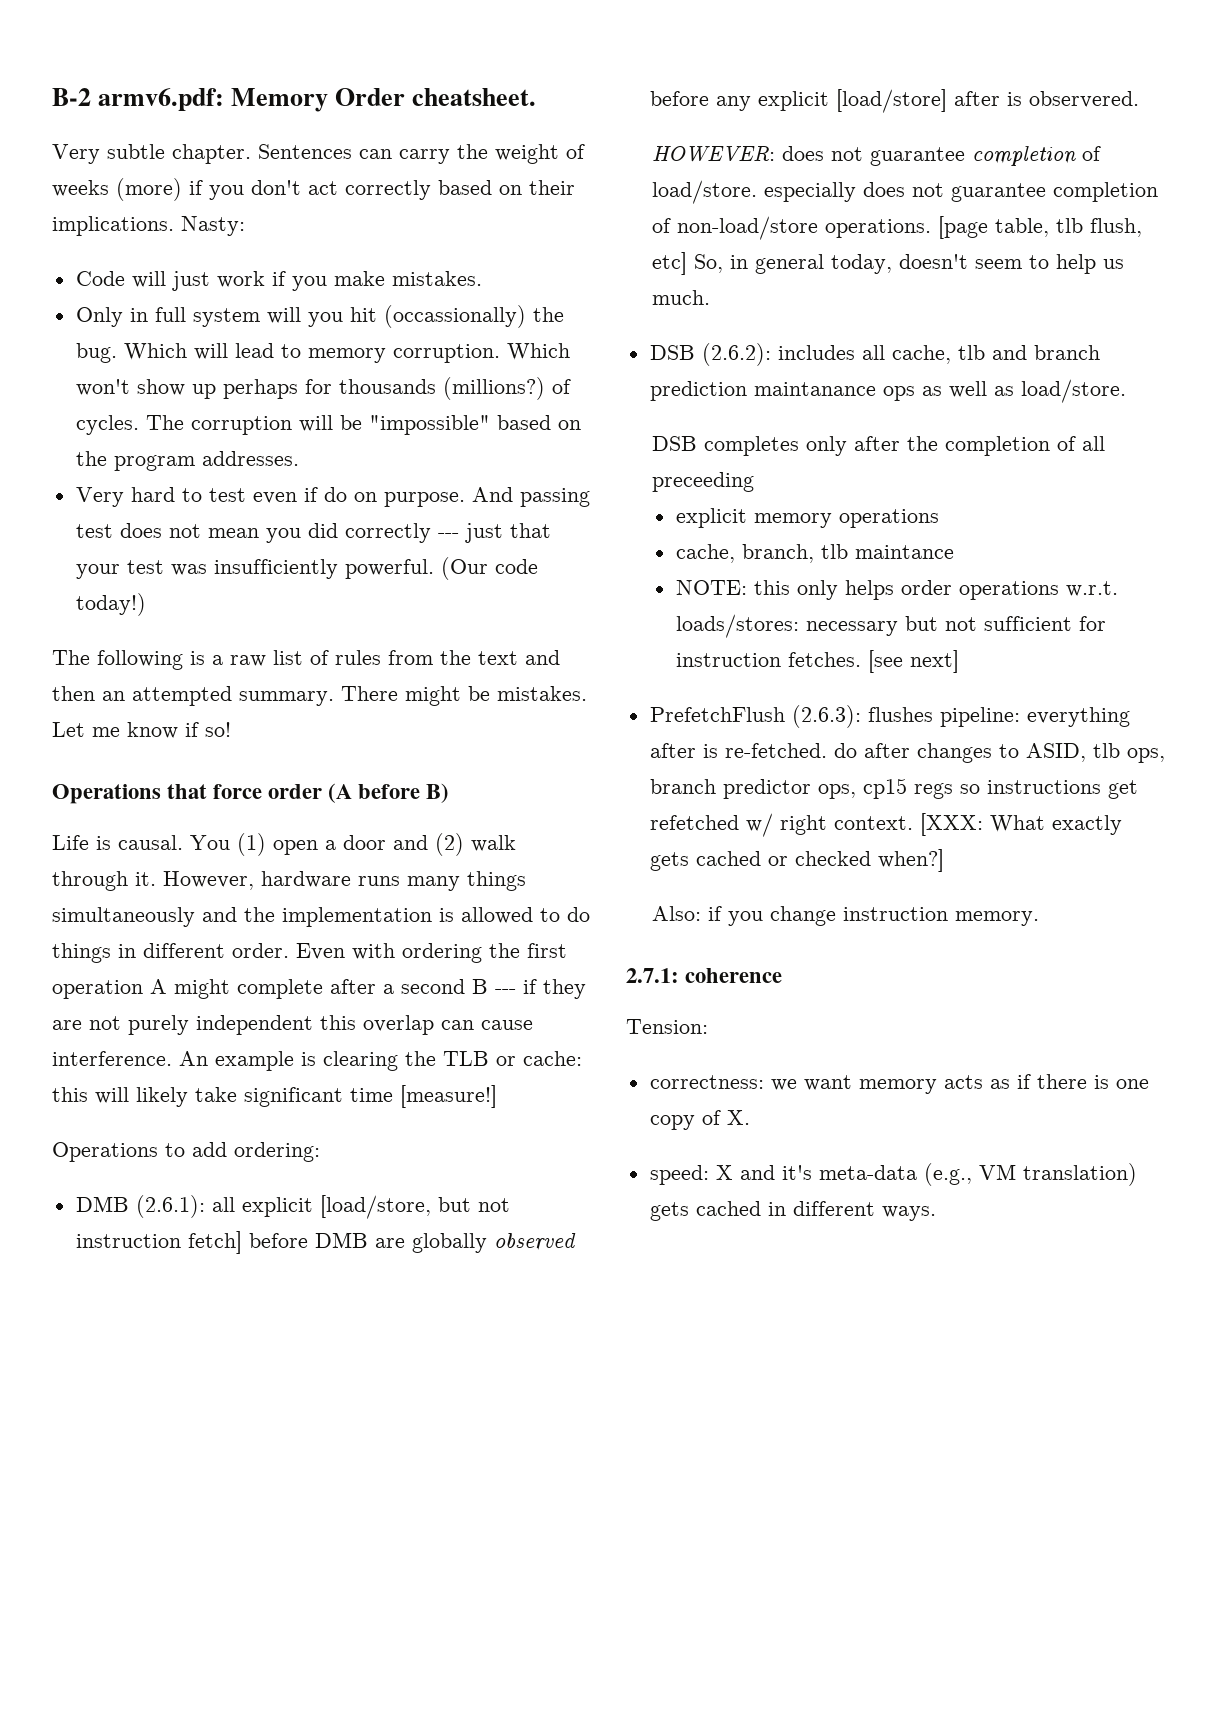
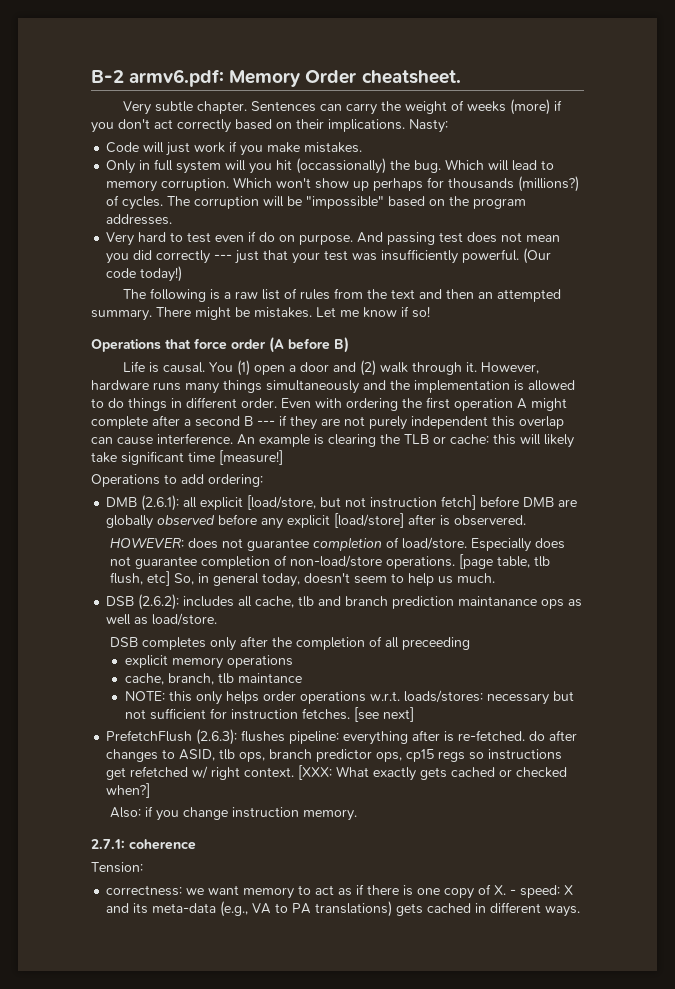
- HOWEVER: does not guarantee completion of load/store. especially does not guarantee completion of non-load/store operations.
+ HOWEVER: does not guarantee completion of load/store. Especially does not guarantee completion of non-load/store operations.
- correctness: we want memory acts as if there is one copy of X.
- speed: X and it's meta-data (e.g., VM translation) gets cached in different ways.
+ correctness: we want memory to act as if there is one copy of X. - speed: X and its meta-data (e.g., VA to PA translations) gets cached in different ways.

